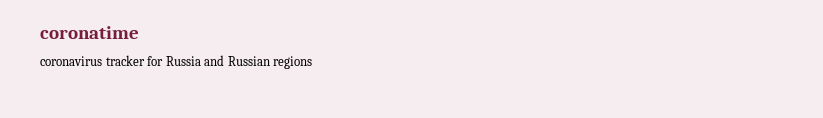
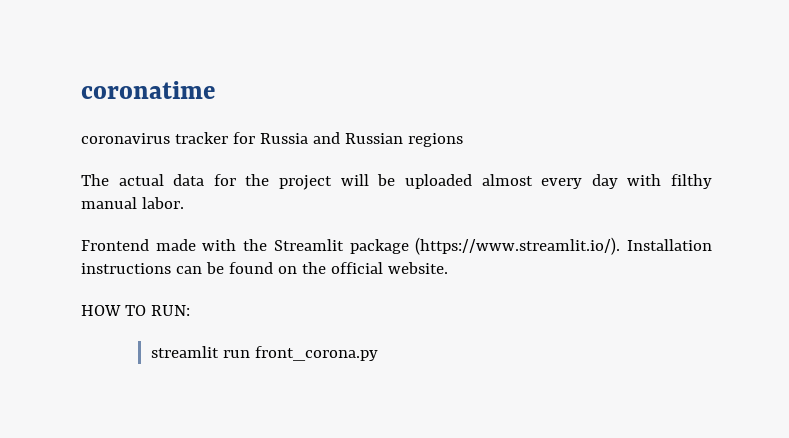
+ The actual data for the project will be uploaded almost every day with filthy manual labor.
+ Frontend made with the Streamlit package (https://www.streamlit.io/). Installation instructions can be found on the official website.
+ HOW TO RUN:
+ streamlit run front_corona.py

